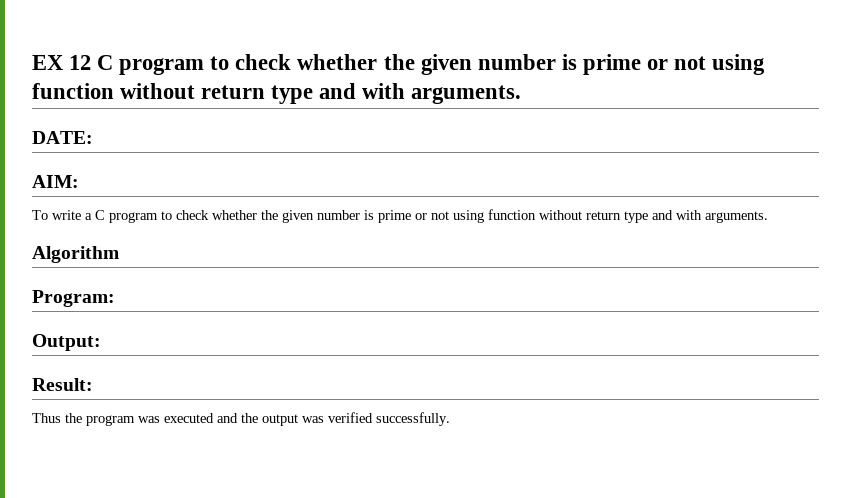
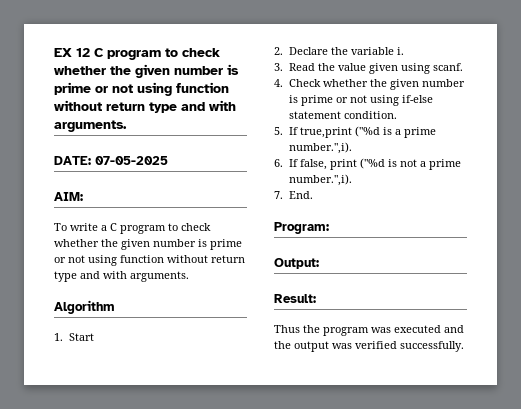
- DATE:
+ DATE: 07-05-2025
+ 1. Start
+ 2. Declare the variable i.
+ 3. Read the value given using scanf.
+ 4. Check whether the given number is prime or not using if-else statement condition.
+ 5. If true,print ("%d is a prime number.",i).
+ 6. If false, print ("%d is not a prime number.",i).
+ 7. End.

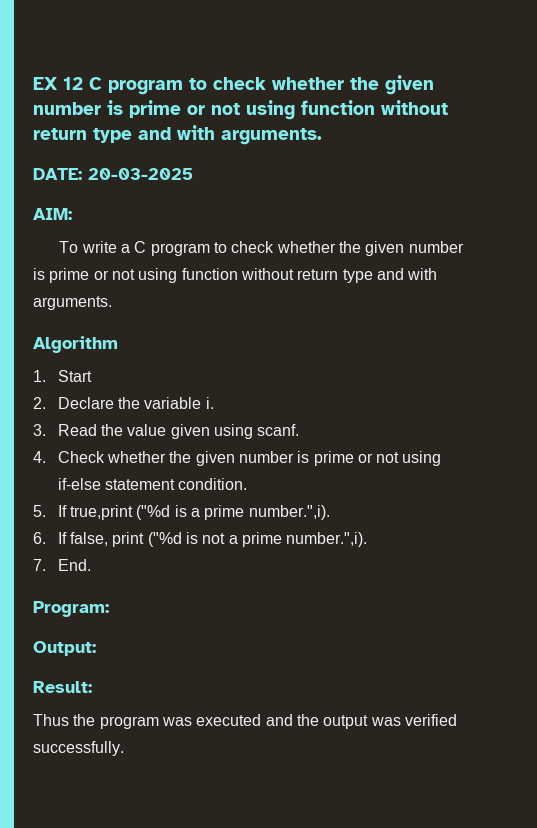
- DATE: 07-05-2025
+ DATE: 20-03-2025

